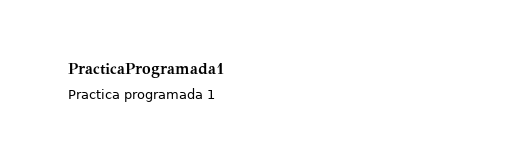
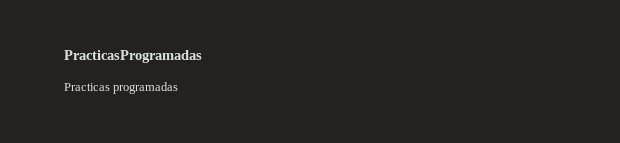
- PracticaProgramada1
- Practica programada 1
+ PracticasProgramadas
+ Practicas programadas

